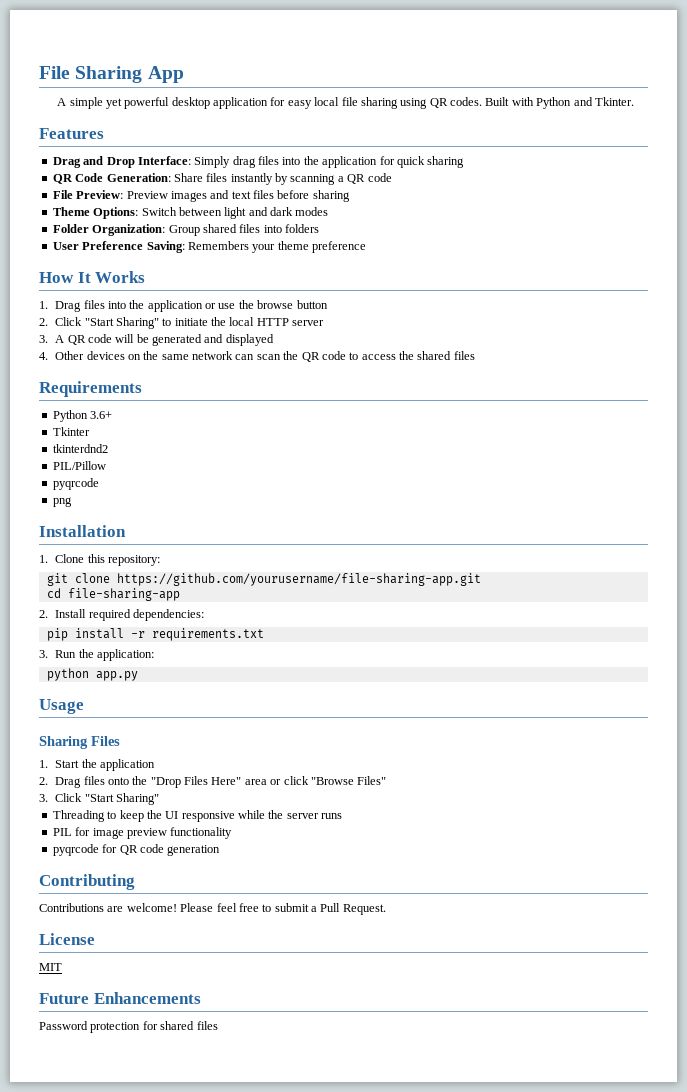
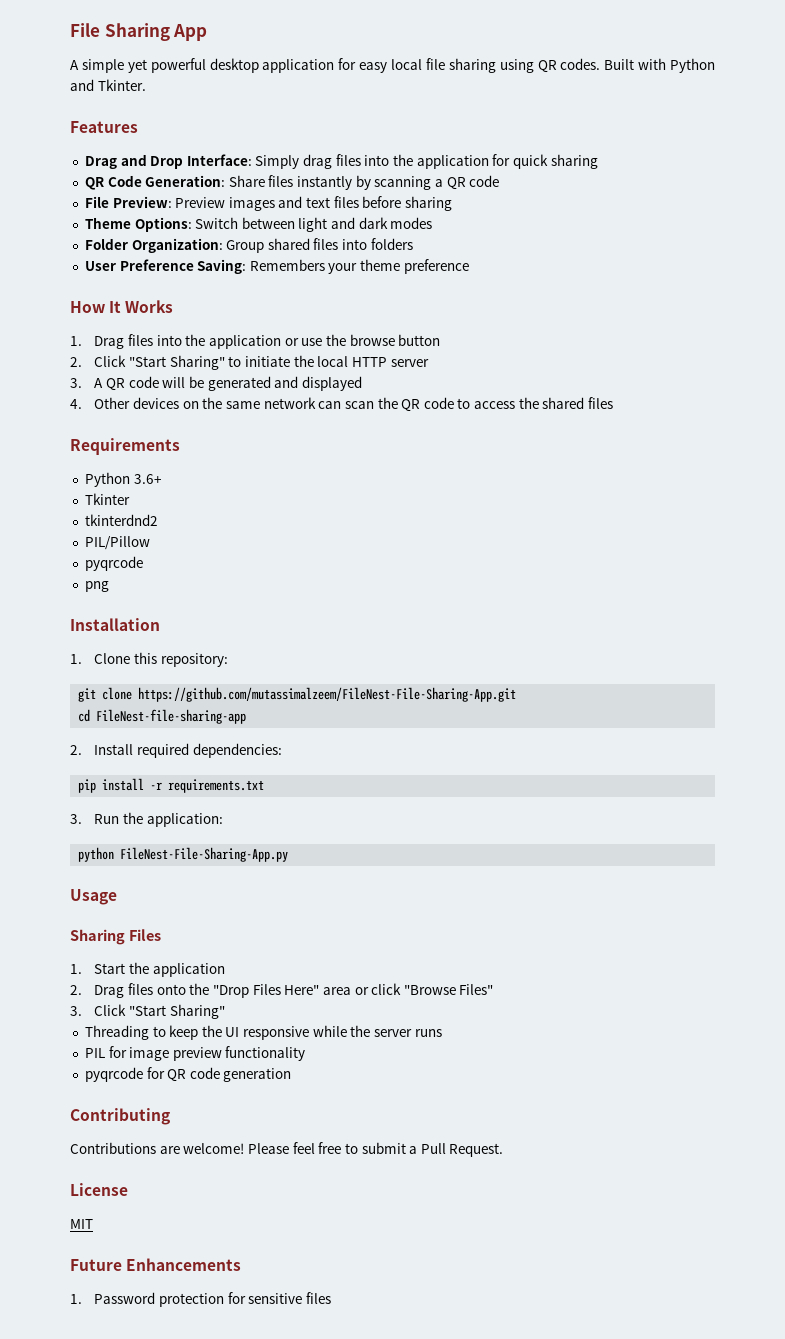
- git clone https://github.com/yourusername/file-sharing-app.git
+ git clone https://github.com/mutassimalzeem/FileNest-File-Sharing-App.git
- cd file-sharing-app
+ cd FileNest-file-sharing-app
- python app.py
+ python FileNest-File-Sharing-App.py
- Password protection for shared files
+ 1. Password protection for sensitive files

